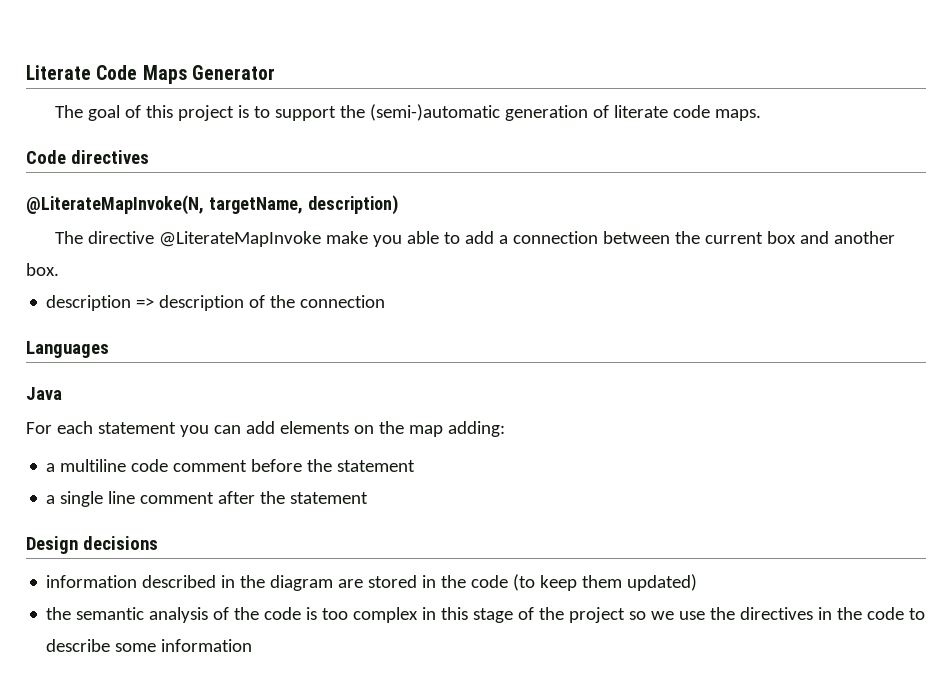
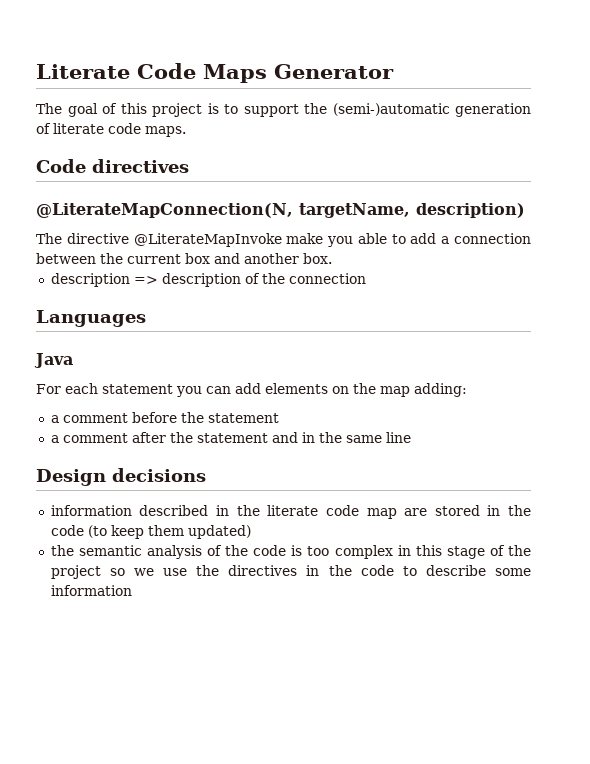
- @LiterateMapInvoke(N, targetName, description)
+ @LiterateMapConnection(N, targetName, description)
- a multiline code comment before the statement
+ a comment before the statement
- a single line comment after the statement
+ a comment after the statement and in the same line
- information described in the diagram are stored in the code (to keep them updated)
+ information described in the literate code map are stored in the code (to keep them updated)

